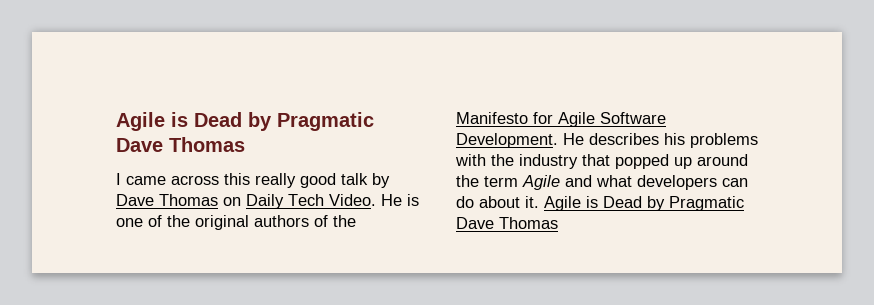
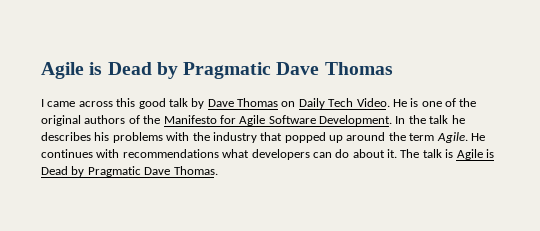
- I came across this really good talk by Dave Thomas on Daily Tech Video.
+ I came across this good talk by Dave Thomas on Daily Tech Video.
- He describes his problems with the industry that popped up around the term Agile and what developers can do about it. Agile is Dead by Pragmatic Dave Thomas
+ In the talk he describes his problems with the industry that popped up around the term Agile. He continues with recommendations what developers can do about it. The talk is Agile is Dead by Pragmatic Dave Thomas.

